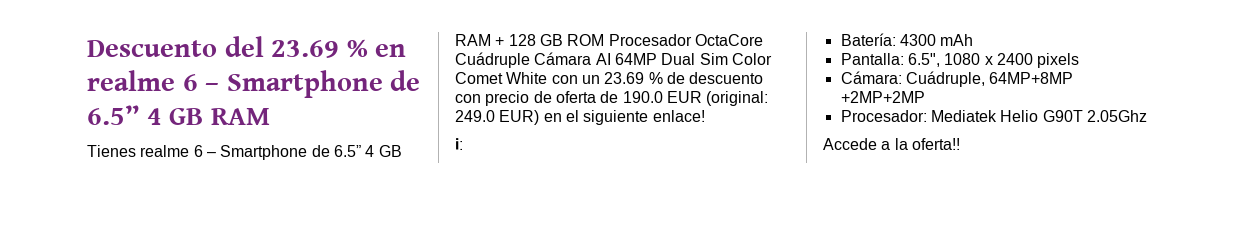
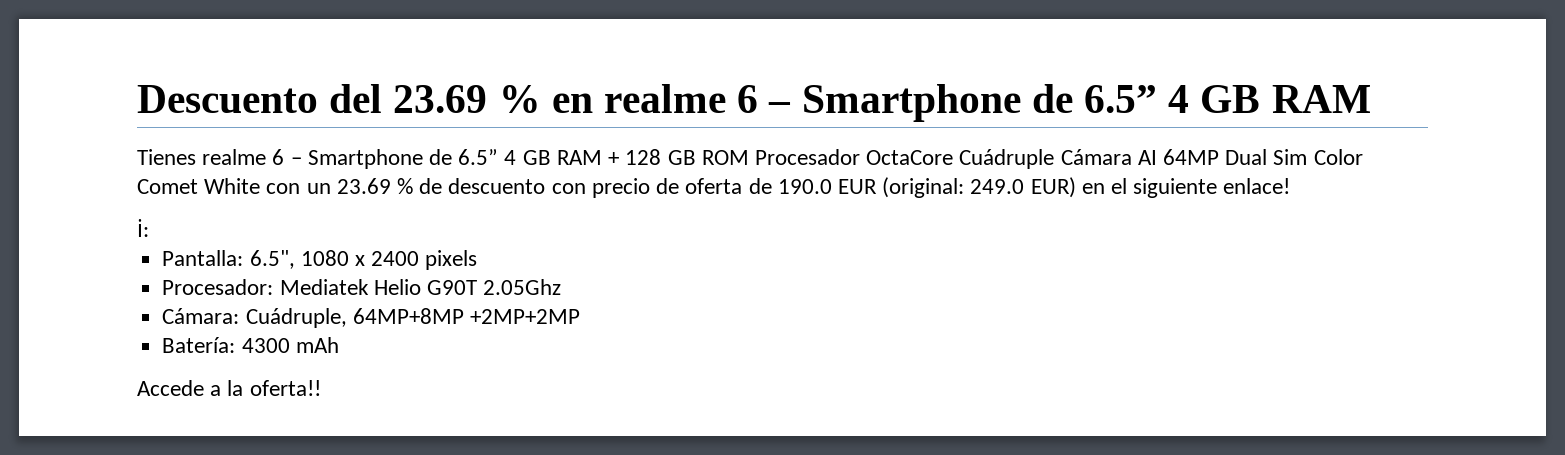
- Batería: 4300 mAh
- Cámara: Cuádruple, 64MP+8MP +2MP+2MP
+ Cámara: Cuádruple, 64MP+8MP +2MP+2MP
+ Batería: 4300 mAh

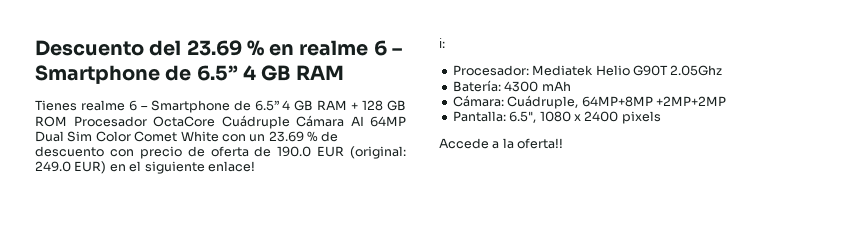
+ Procesador: Mediatek Helio G90T 2.05Ghz
+ Batería: 4300 mAh
+ Cámara: Cuádruple, 64MP+8MP +2MP+2MP
- Procesador: Mediatek Helio G90T 2.05Ghz
- Cámara: Cuádruple, 64MP+8MP +2MP+2MP
- Batería: 4300 mAh

